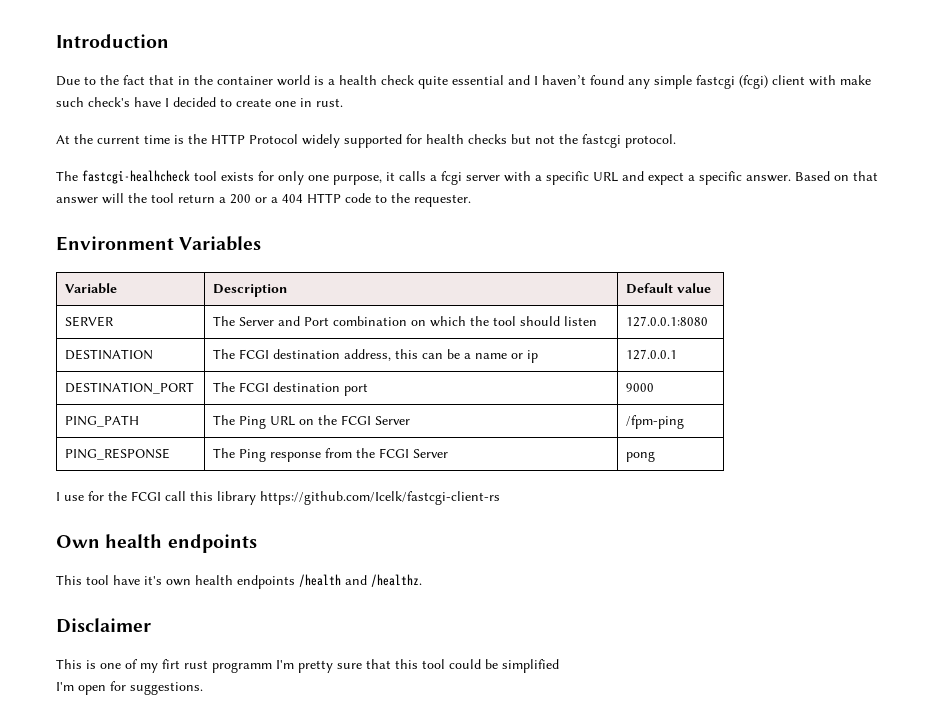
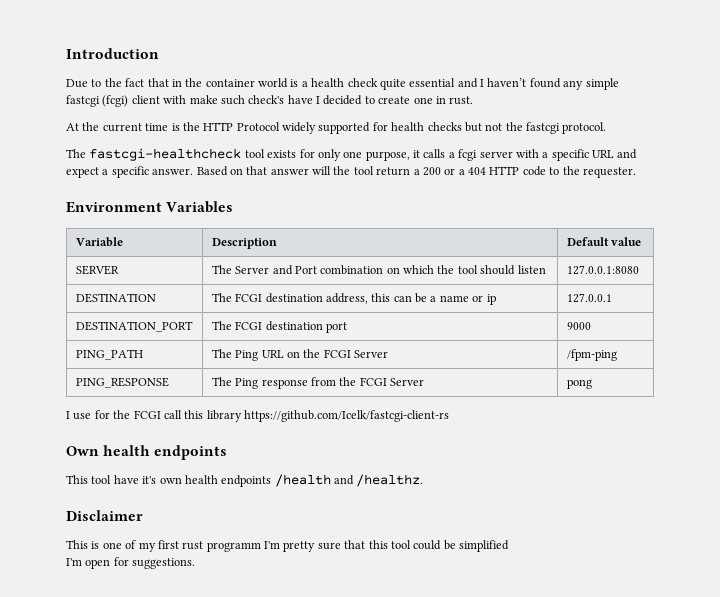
- The fastcgi-healhcheck tool exists for only one purpose, it calls a fcgi server with a specific URL and expect a specific answer.
+ The fastcgi-healthcheck tool exists for only one purpose, it calls a fcgi server with a specific URL and expect a specific answer.
- This is one of my firt rust programm I'm pretty sure that this tool could be simplified
+ This is one of my first rust programm I'm pretty sure that this tool could be simplified

